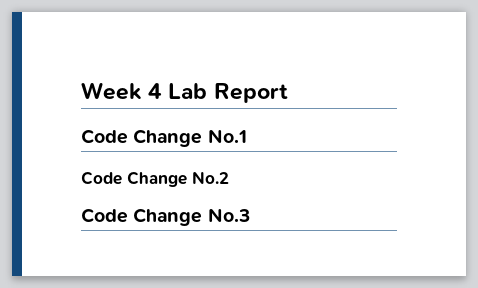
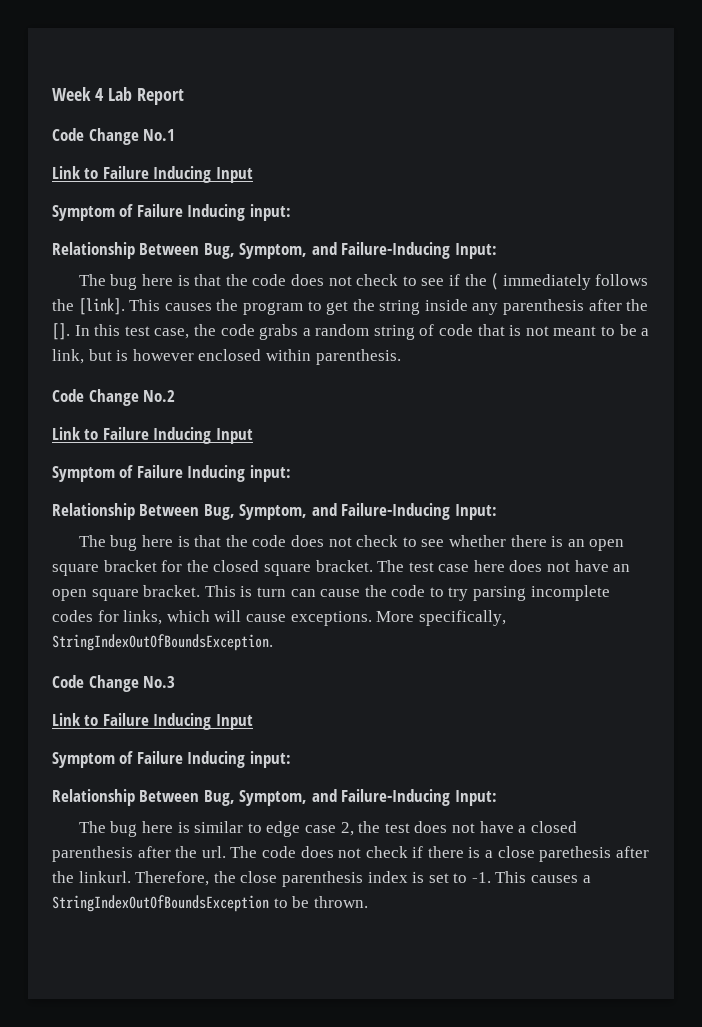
  Code Change No.1
+ Link to Failure Inducing Input
+ Symptom of Failure Inducing input:
+ Relationship Between Bug, Symptom, and Failure-Inducing Input:
+ The bug here is that the code does not check to see if the ( immediately follows the [link]. This causes the program to get the string inside any parenthesis after the []. In this test case, the code grabs a random string of code that is not meant to be a link, but is however enclosed within parenthesis.
  Code Change No.2
+ Link to Failure Inducing Input
+ Symptom of Failure Inducing input:
+ Relationship Between Bug, Symptom, and Failure-Inducing Input:
+ The bug here is that the code does not check to see whether there is an open square bracket for the closed square bracket. The test case here does not have an open square bracket. This is turn can cause the code to try parsing incomplete codes for links, which will cause exceptions. More specifically, StringIndexOutOfBoundsException.
  Code Change No.3
+ Link to Failure Inducing Input
+ Symptom of Failure Inducing input:
+ Relationship Between Bug, Symptom, and Failure-Inducing Input:
+ The bug here is similar to edge case 2, the test does not have a closed parenthesis after the url. The code does not check if there is a close parethesis after the linkurl. Therefore, the close parenthesis index is set to -1. This causes a StringIndexOutOfBoundsException to be thrown.

